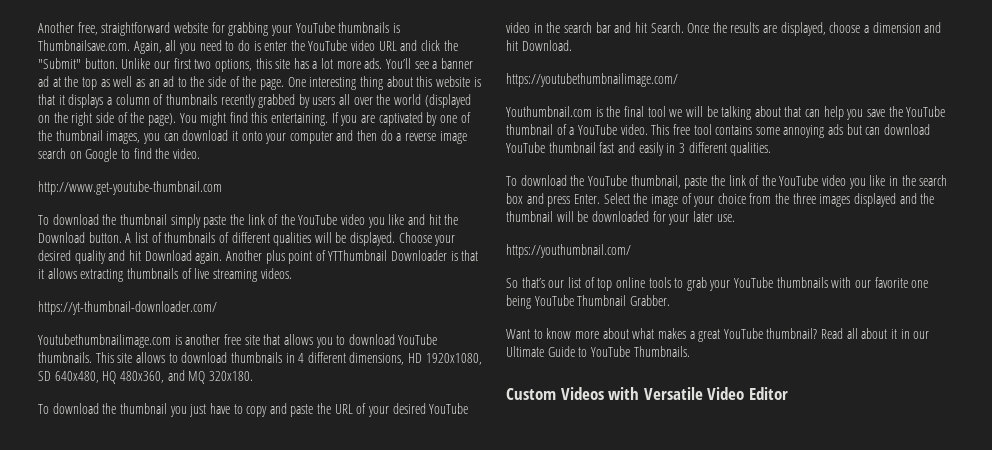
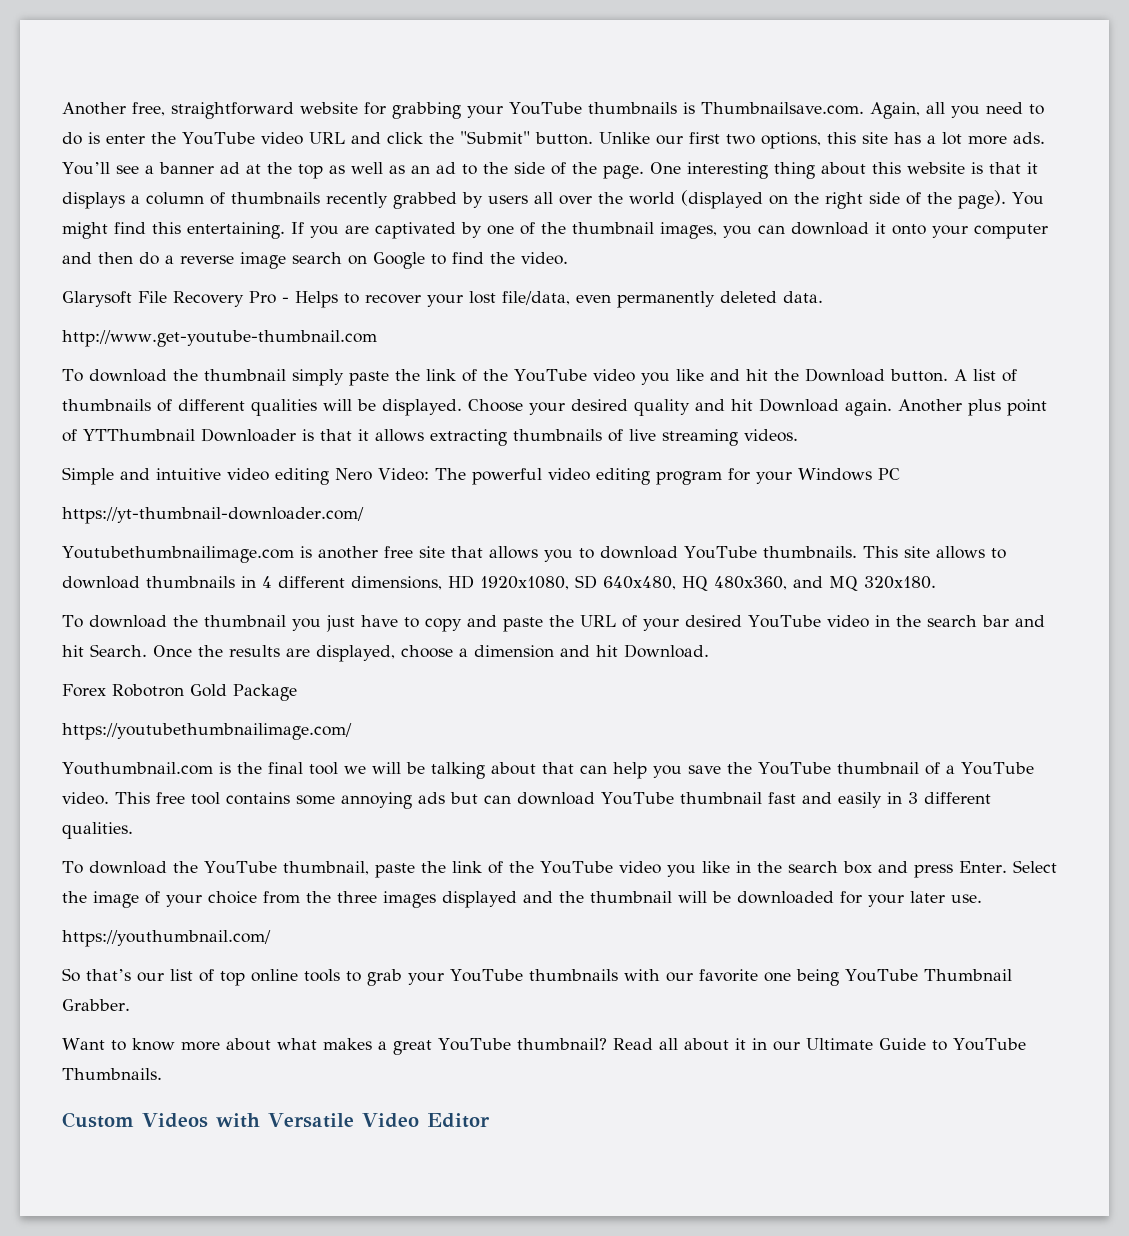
+ Glarysoft File Recovery Pro - Helps to recover your lost file/data, even permanently deleted data.
+ Simple and intuitive video editing Nero Video: The powerful video editing program for your Windows PC
+ Forex Robotron Gold Package

